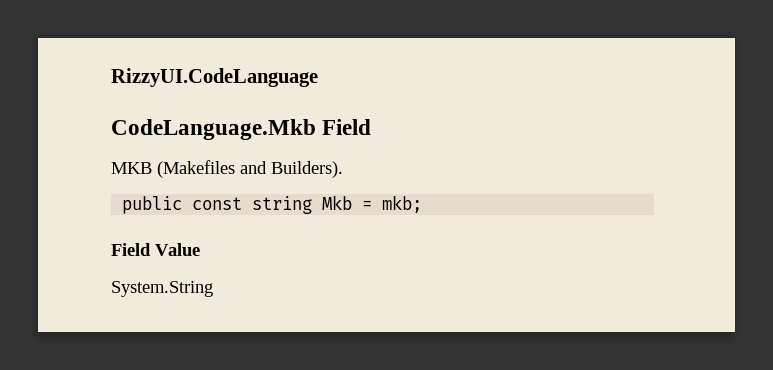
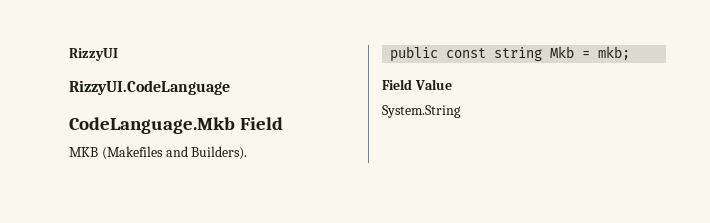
+ RizzyUI

